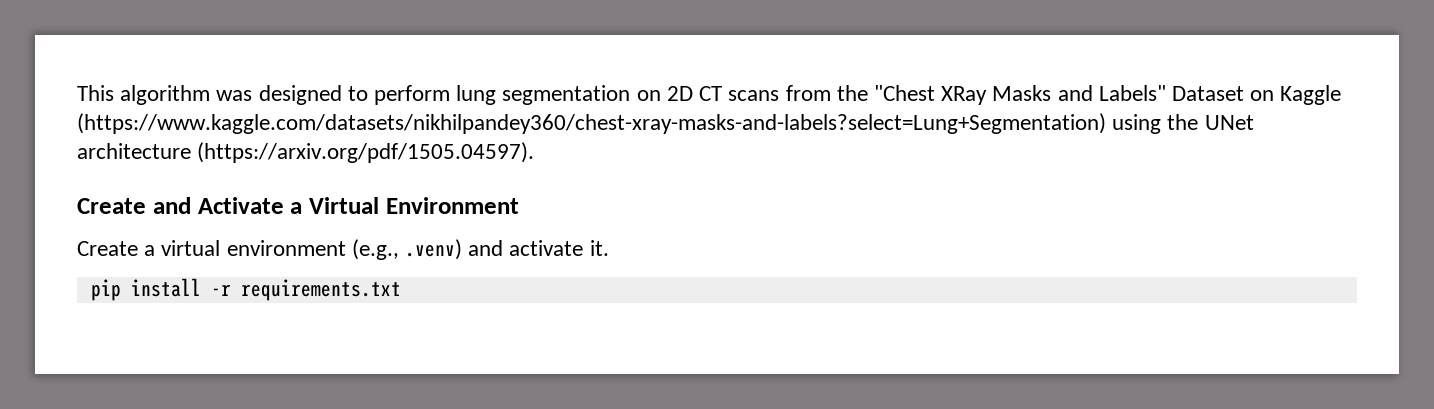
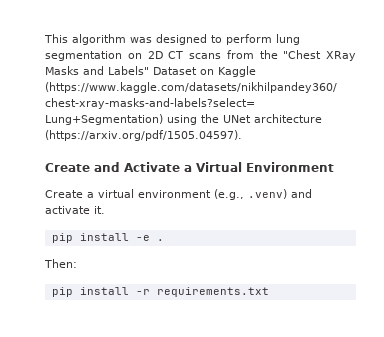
+ pip install -e .
+ Then:

